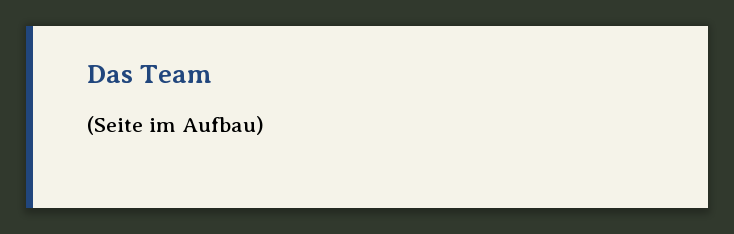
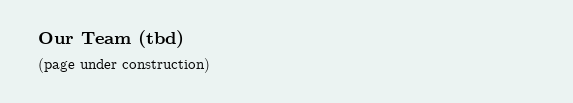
- Das Team
- (Seite im Aufbau)
+ Our Team (tbd)
+ (page under construction)

